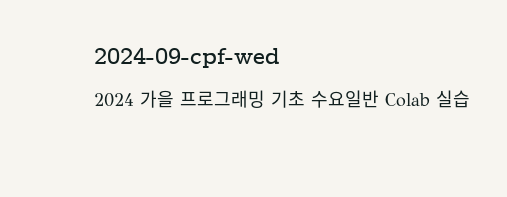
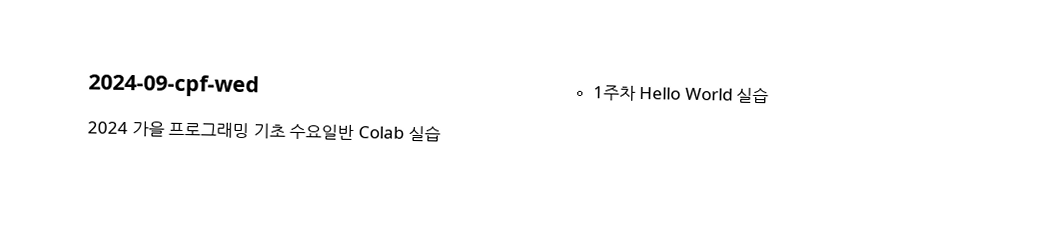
+ 1주차 Hello World 실습

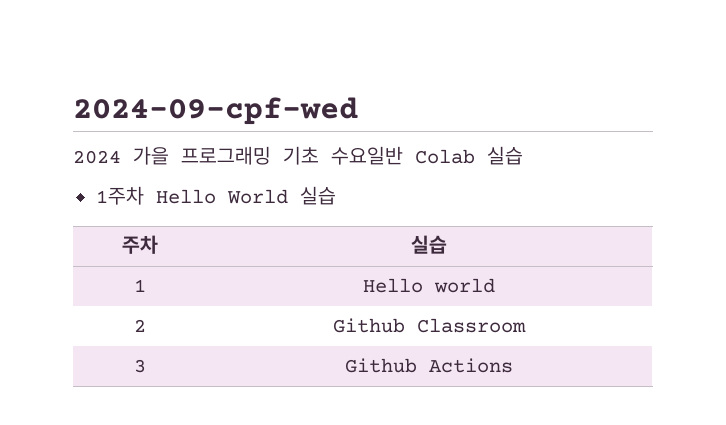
+ 주차 | 실습
+ 1 | Hello world
+ 2 | Github Classroom
+ 3 | Github Actions

